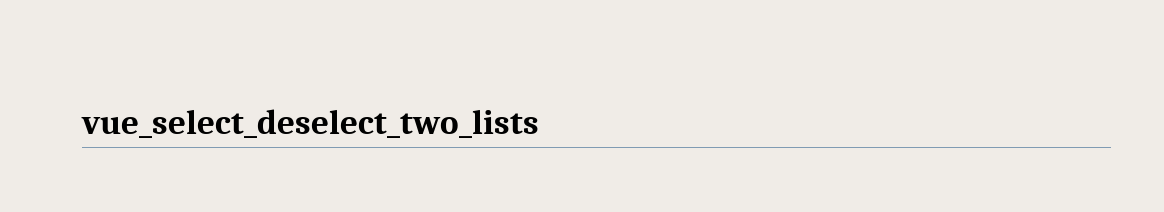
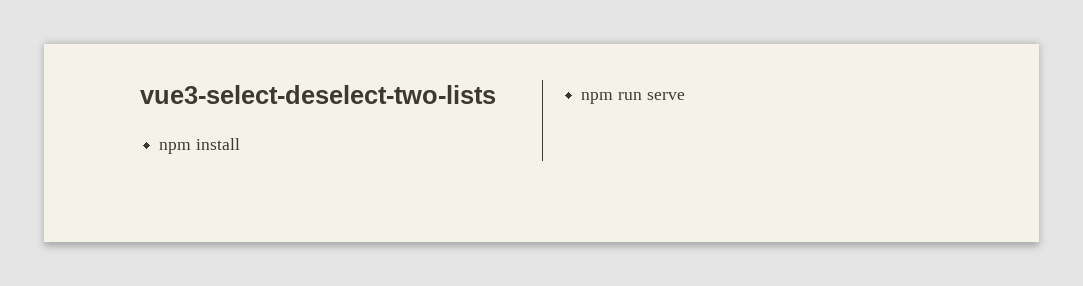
- vue_select_deselect_two_lists
+ vue3-select-deselect-two-lists
+ npm install
+ npm run serve

